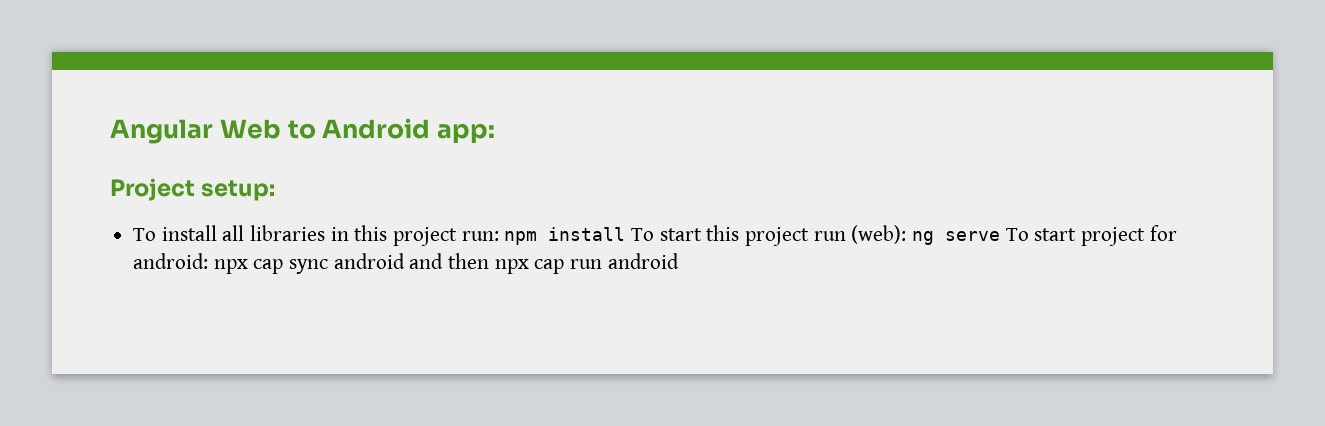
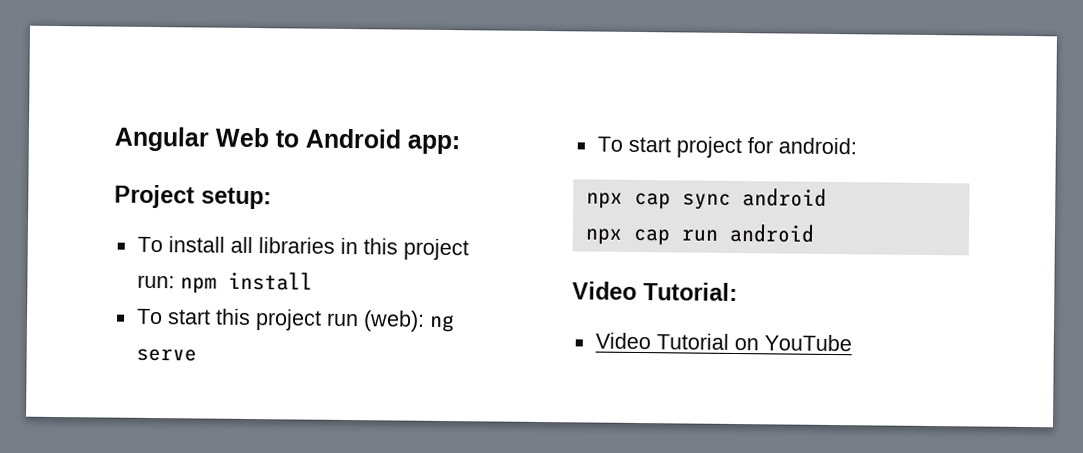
- To install all libraries in this project run: npm install To start this project run (web): ng serve To start project for android: npx cap sync android and then npx cap run android
+ To install all libraries in this project run: npm install
+ To start this project run (web): ng serve
+ To start project for android:
+ npx cap sync android
+ npx cap run android
+ Video Tutorial:
+ Video Tutorial on YouTube

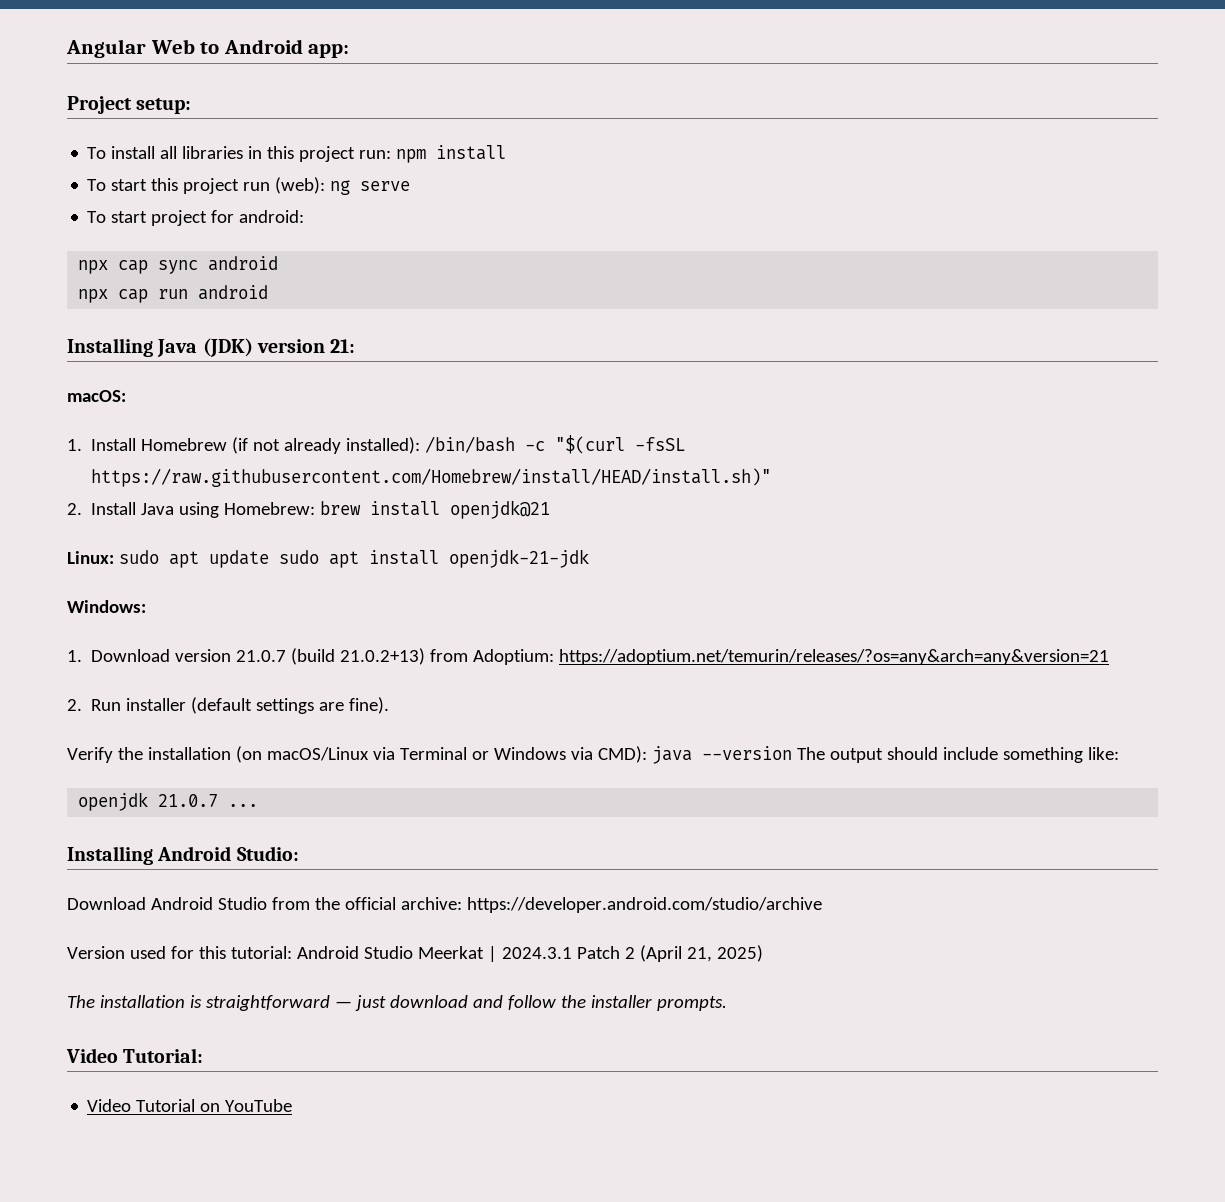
+ Installing Java (JDK) version 21:
+ macOS:
+ 1. Install Homebrew (if not already installed): /bin/bash -c "$(curl -fsSL https://raw.githubusercontent.com/Homebrew/install/HEAD/install.sh)"
+ 2. Install Java using Homebrew: brew install openjdk@21
+ Linux: sudo apt update sudo apt install openjdk-21-jdk
+ Windows:
+ 1. Download version 21.0.7 (build 21.0.2+13) from Adoptium: https://adoptium.net/temurin/releases/?os=any&arch=any&version=21
+ 2. Run installer (default settings are fine).
+ Verify the installation (on macOS/Linux via Terminal or Windows via CMD): java --version The output should include something like:
+ openjdk 21.0.7 ...
+ Installing Android Studio:
+ Download Android Studio from the official archive: https://developer.android.com/studio/archive
+ Version used for this tutorial: Android Studio Meerkat | 2024.3.1 Patch 2 (April 21, 2025)
+ The installation is straightforward — just download and follow the installer prompts.

